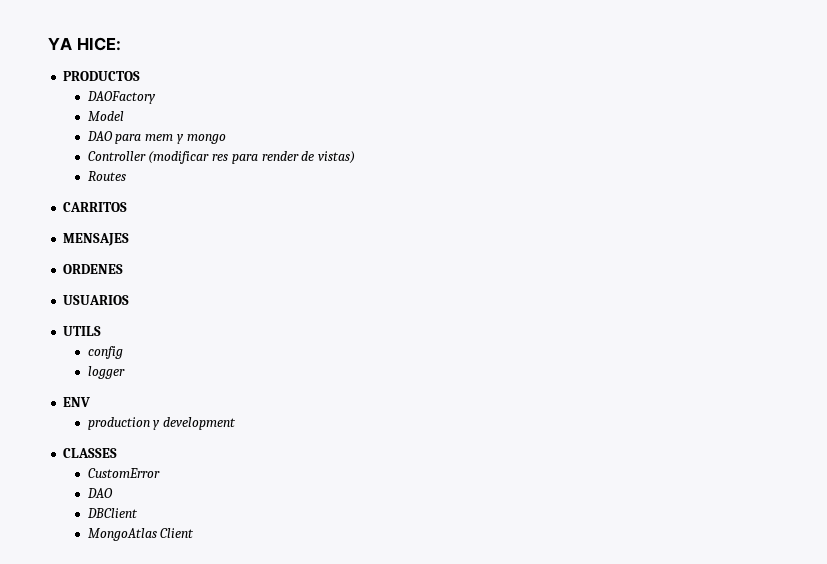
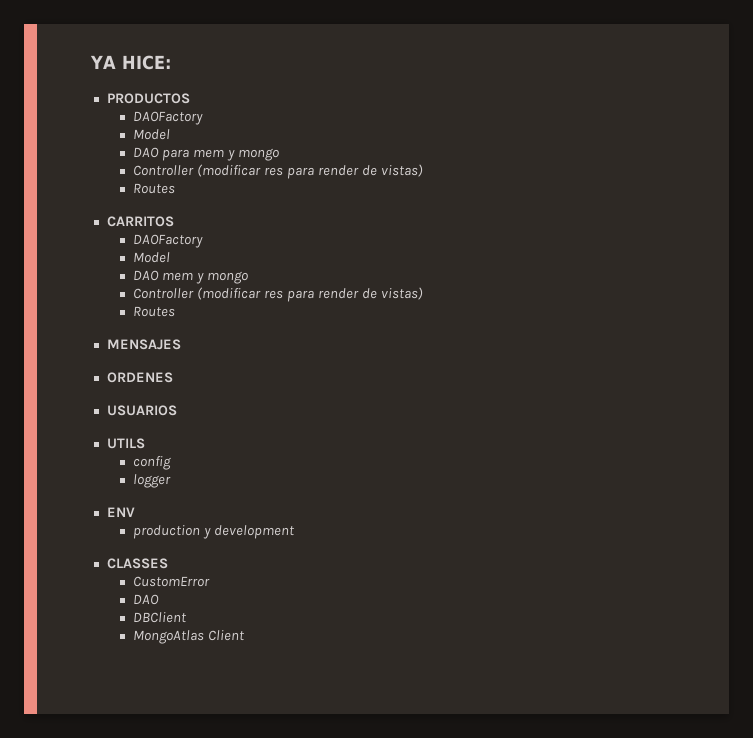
  CARRITOS
+ DAOFactory
+ Model
+ DAO mem y mongo
+ Controller (modificar res para render de vistas)
+ Routes

